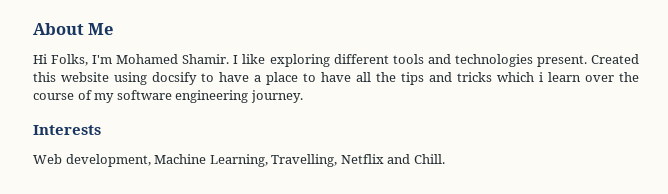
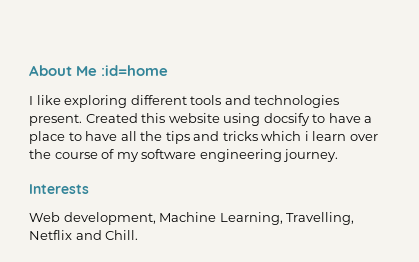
- About Me
- Hi Folks, I'm Mohamed Shamir. I like exploring different tools and technologies present.
+ About Me :id=home
+ I like exploring different tools and technologies present.

